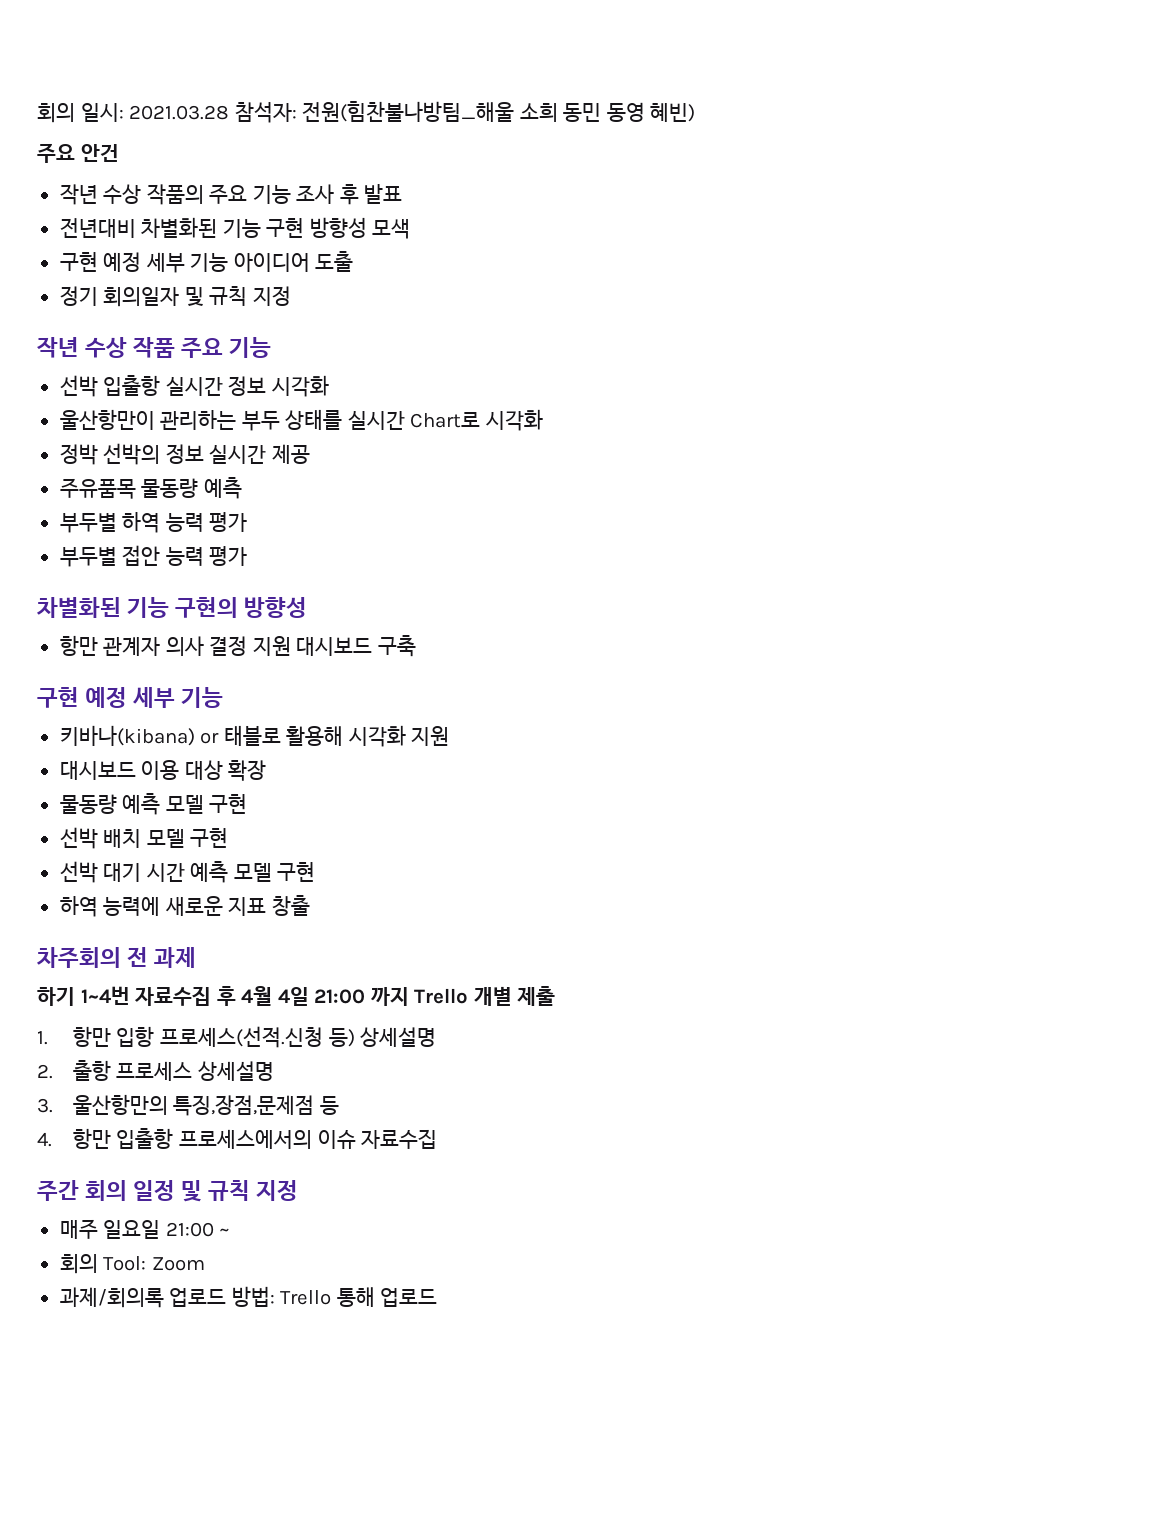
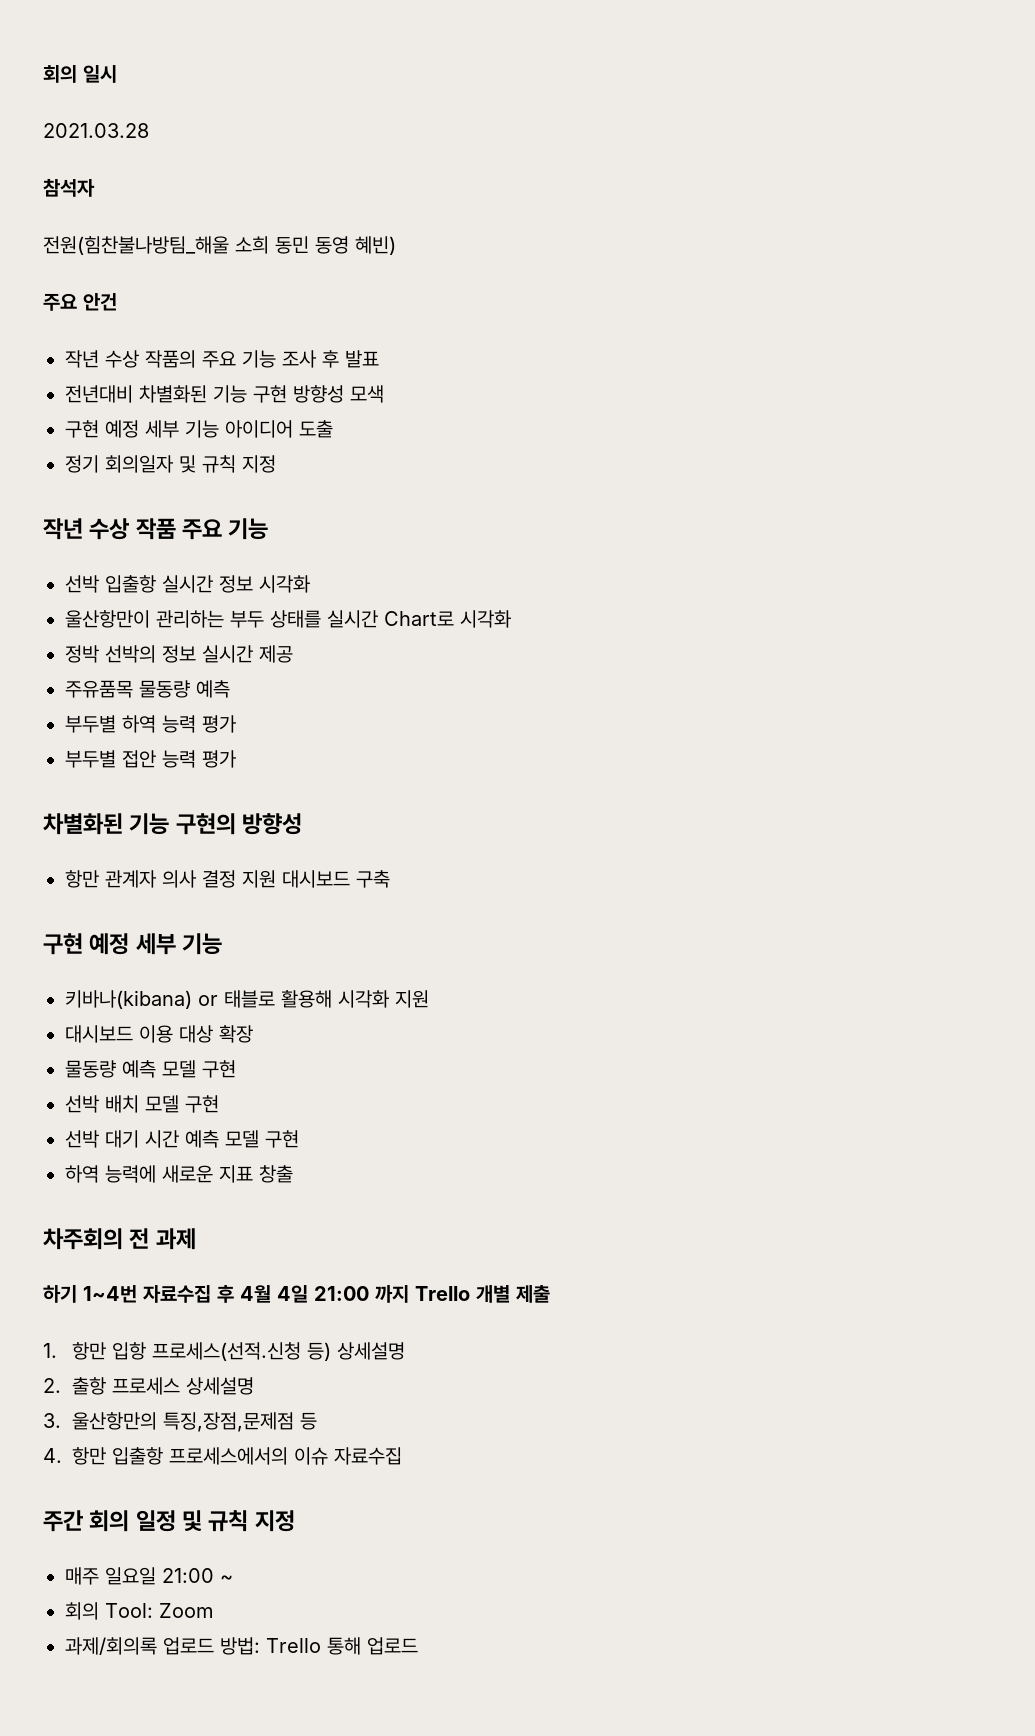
- 회의 일시: 2021.03.28 참석자: 전원(힘찬불나방팀_해울 소희 동민 동영 혜빈)
+ 회의 일시
+ 2021.03.28
+ 참석자
+ 전원(힘찬불나방팀_해울 소희 동민 동영 혜빈)

